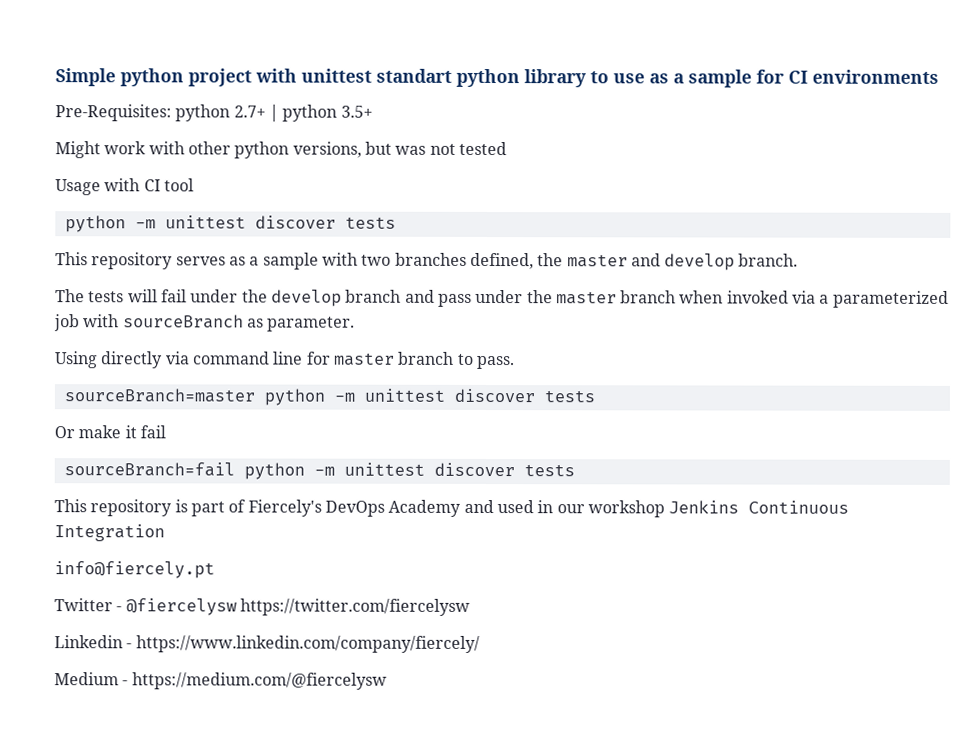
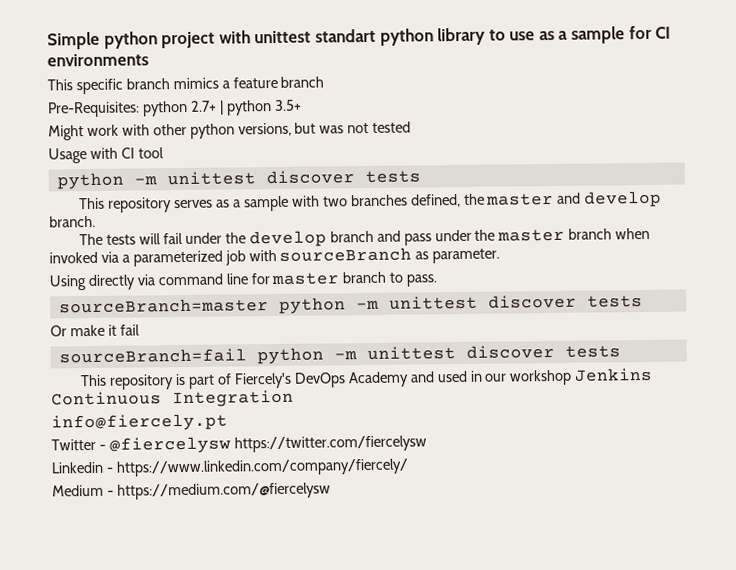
+ This specific branch mimics a feature branch

